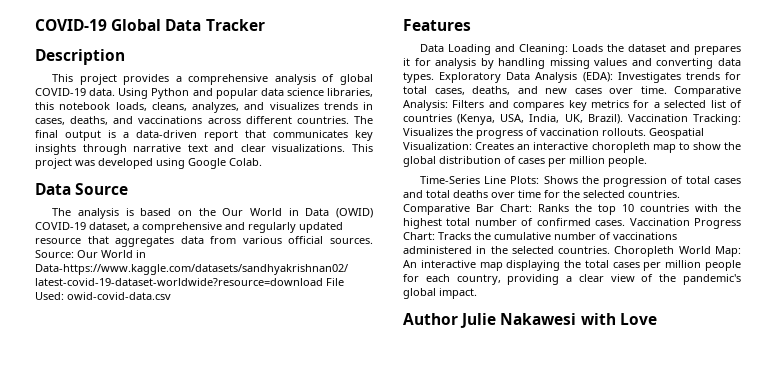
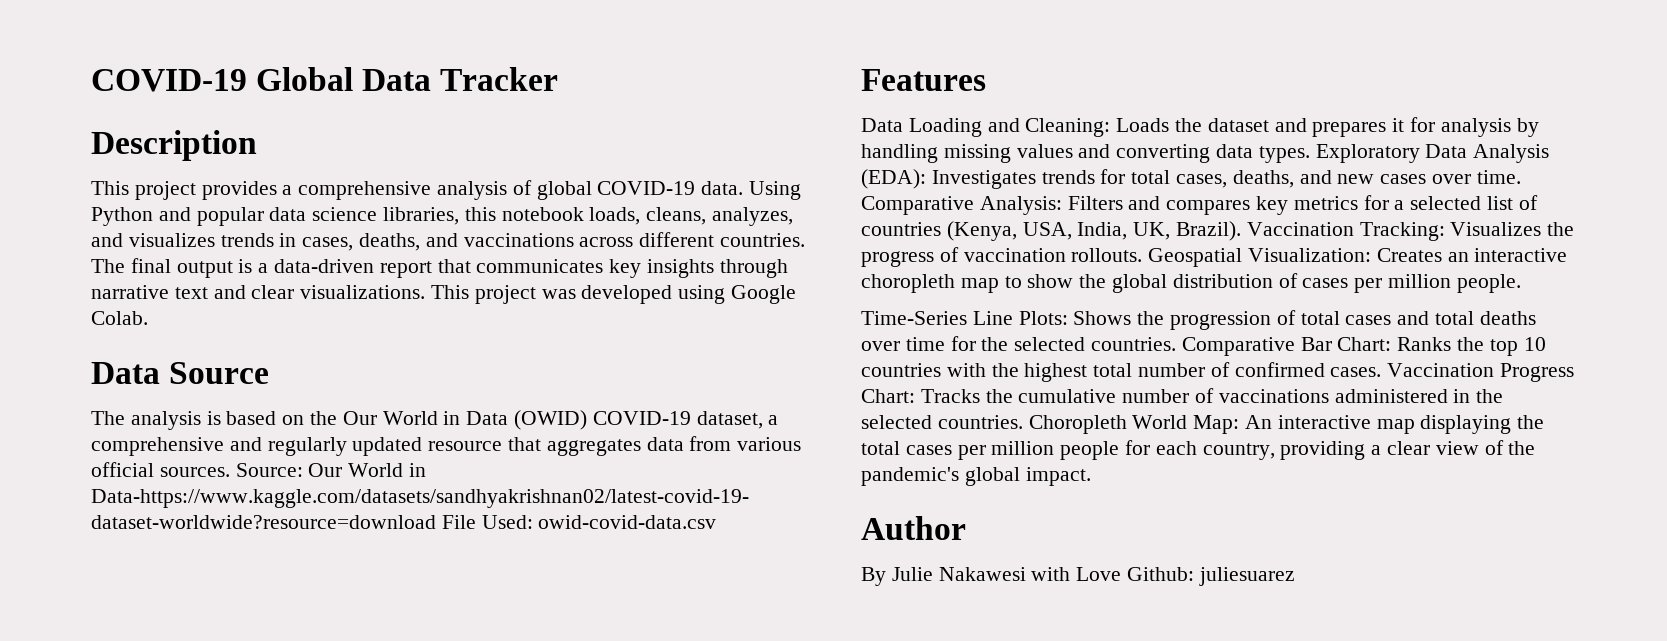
- Author Julie Nakawesi with Love
+ Author
+ By Julie Nakawesi with Love Github: juliesuarez

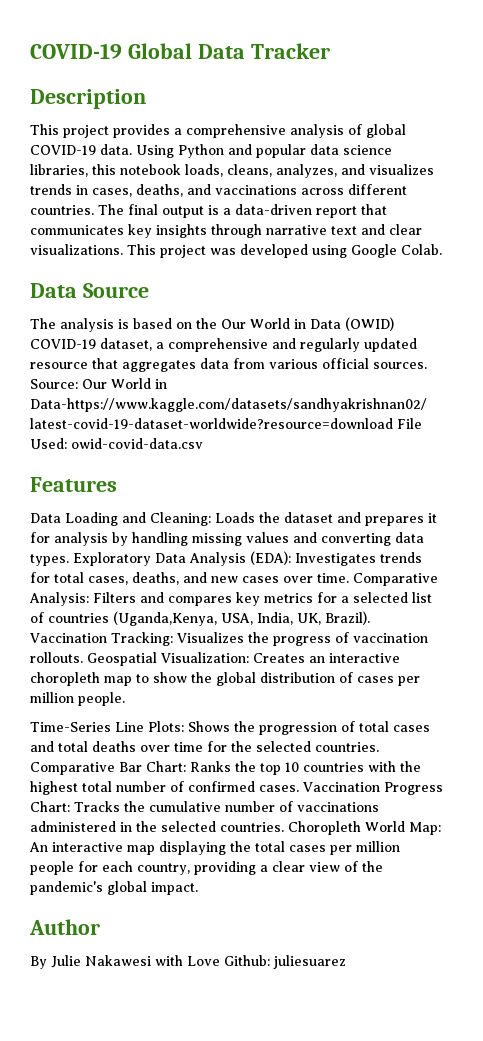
- Comparative Analysis: Filters and compares key metrics for a selected list of countries (Kenya, USA, India, UK, Brazil).
+ Comparative Analysis: Filters and compares key metrics for a selected list of countries (Uganda,Kenya, USA, India, UK, Brazil).

